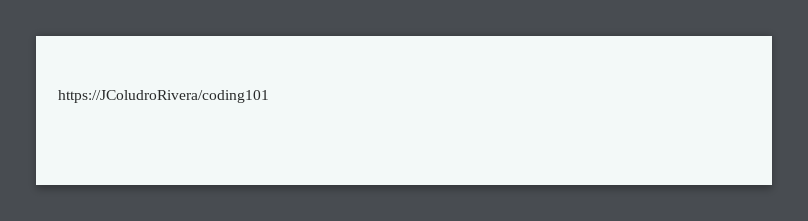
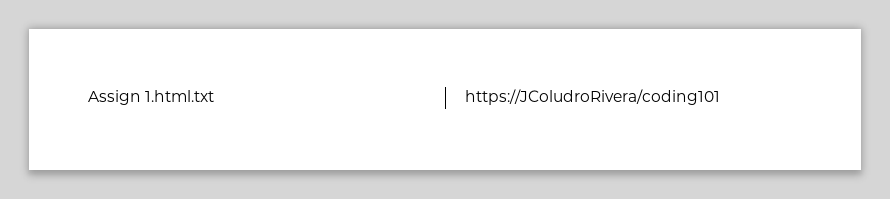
- https://JColudroRivera/coding101
+ Assign 1.html.txt https://JColudroRivera/coding101

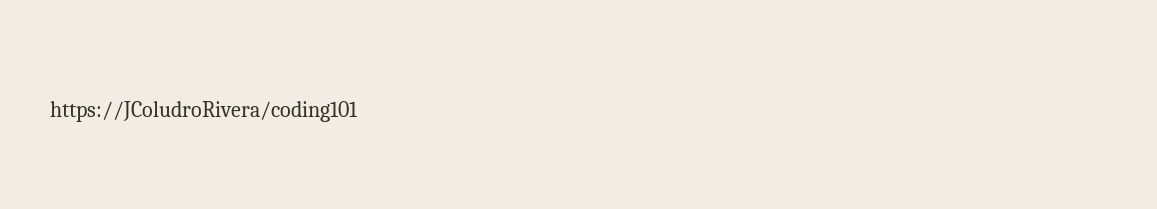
- Assign 1.html.txt https://JColudroRivera/coding101
+ https://JColudroRivera/coding101

